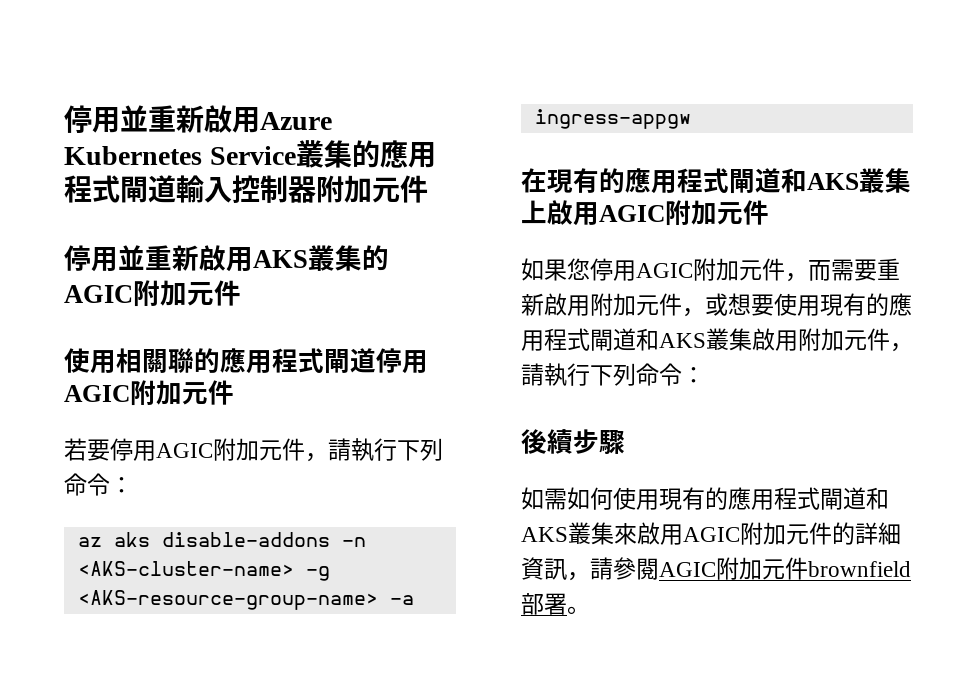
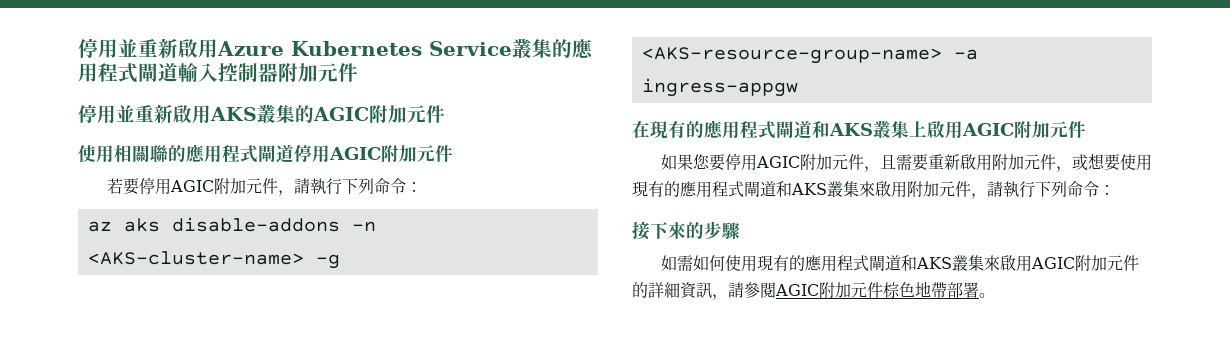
- 如果您停用AGIC附加元件，而需要重新啟用附加元件，或想要使用現有的應用程式閘道和AKS叢集啟用附加元件，請執行下列命令：
+ 如果您要停用AGIC附加元件，且需要重新啟用附加元件，或想要使用現有的應用程式閘道和AKS叢集來啟用附加元件，請執行下列命令：
- 後續步驟
+ 接下來的步驟
- 如需如何使用現有的應用程式閘道和AKS叢集來啟用AGIC附加元件的詳細資訊，請參閱AGIC附加元件brownfield部署。
+ 如需如何使用現有的應用程式閘道和AKS叢集來啟用AGIC附加元件的詳細資訊，請參閱AGIC附加元件棕色地帶部署。

